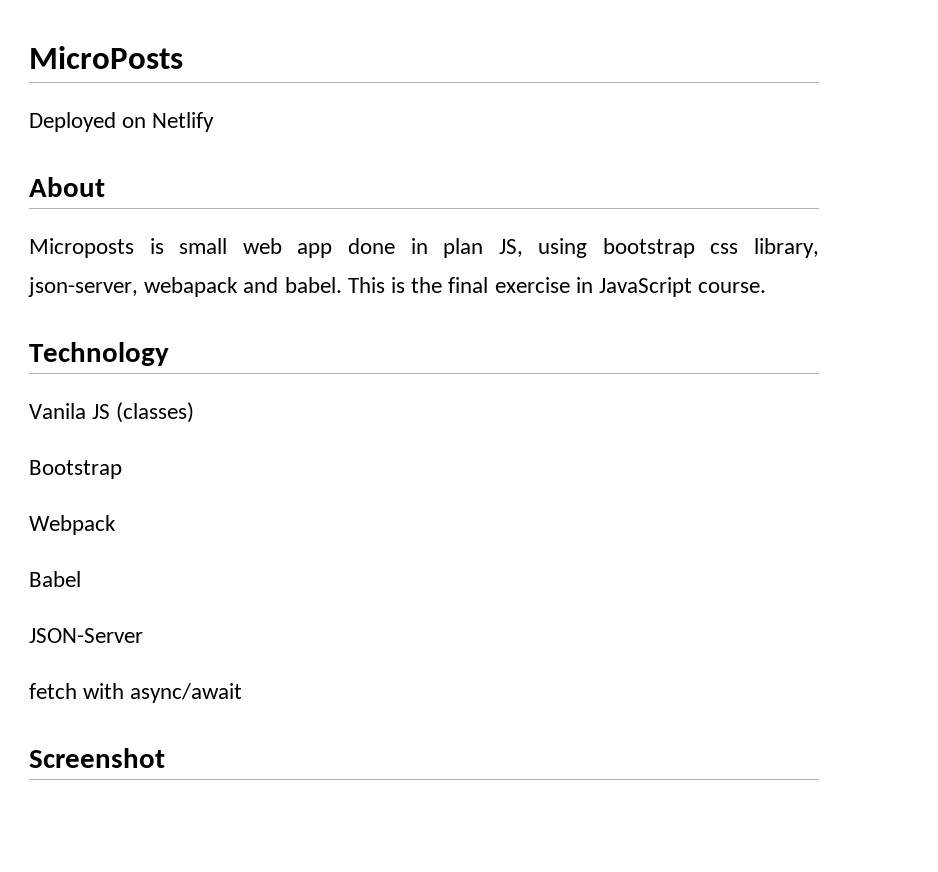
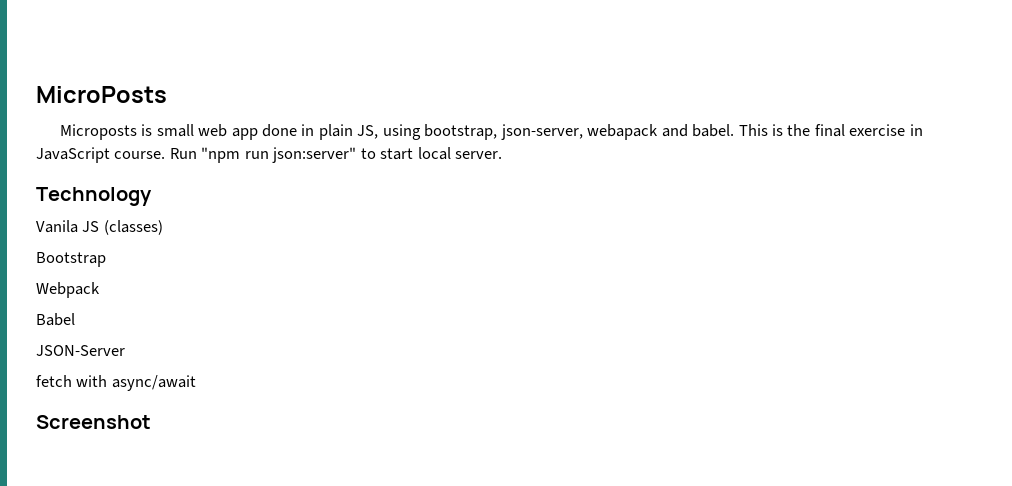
- Deployed on Netlify
- About
- Microposts is small web app done in plan JS, using bootstrap css library, json-server, webapack and babel.
+ Microposts is small web app done in plain JS, using bootstrap, json-server, webapack and babel.
+ Run "npm run json:server" to start local server.

